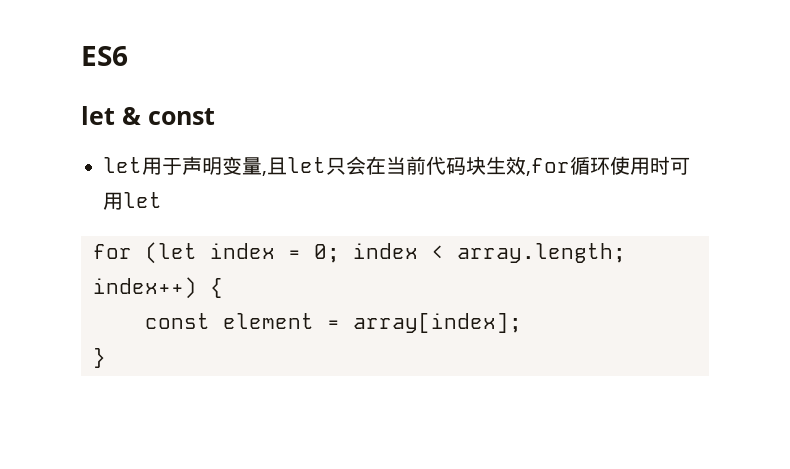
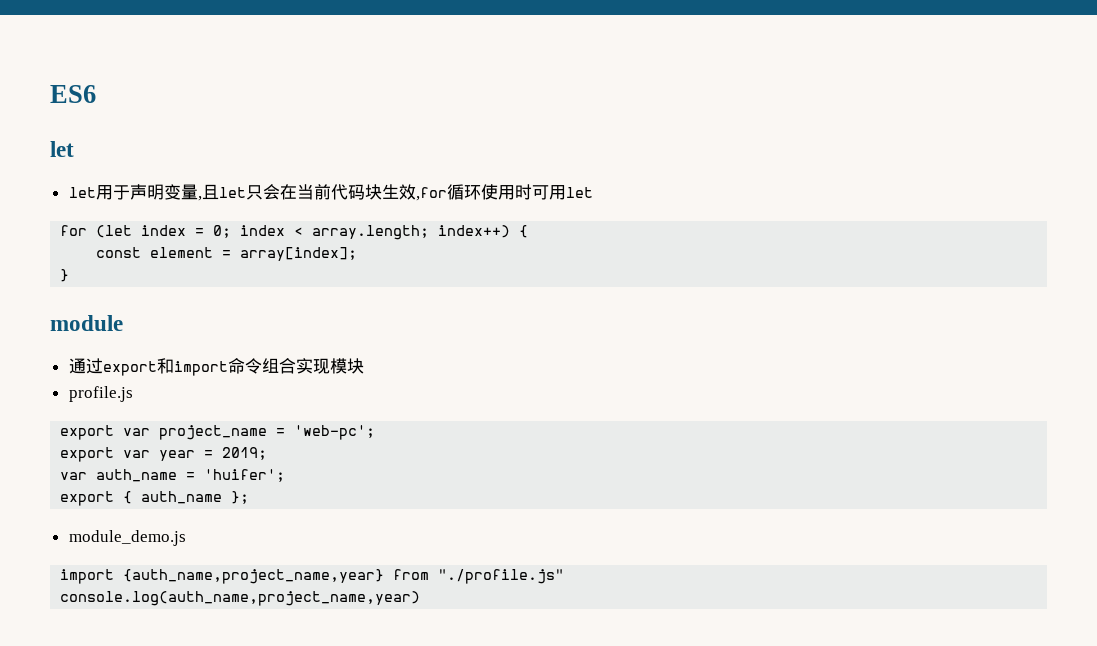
  ES6
- let & const
+ let
+ module
+ 通过export和import命令组合实现模块
+ profile.js
+ export var project_name = 'web-pc';
+ export var year = 2019;
+ var auth_name = 'huifer';
+ export { auth_name };
+ module_demo.js
+ import {auth_name,project_name,year} from "./profile.js"
+ console.log(auth_name,project_name,year)

